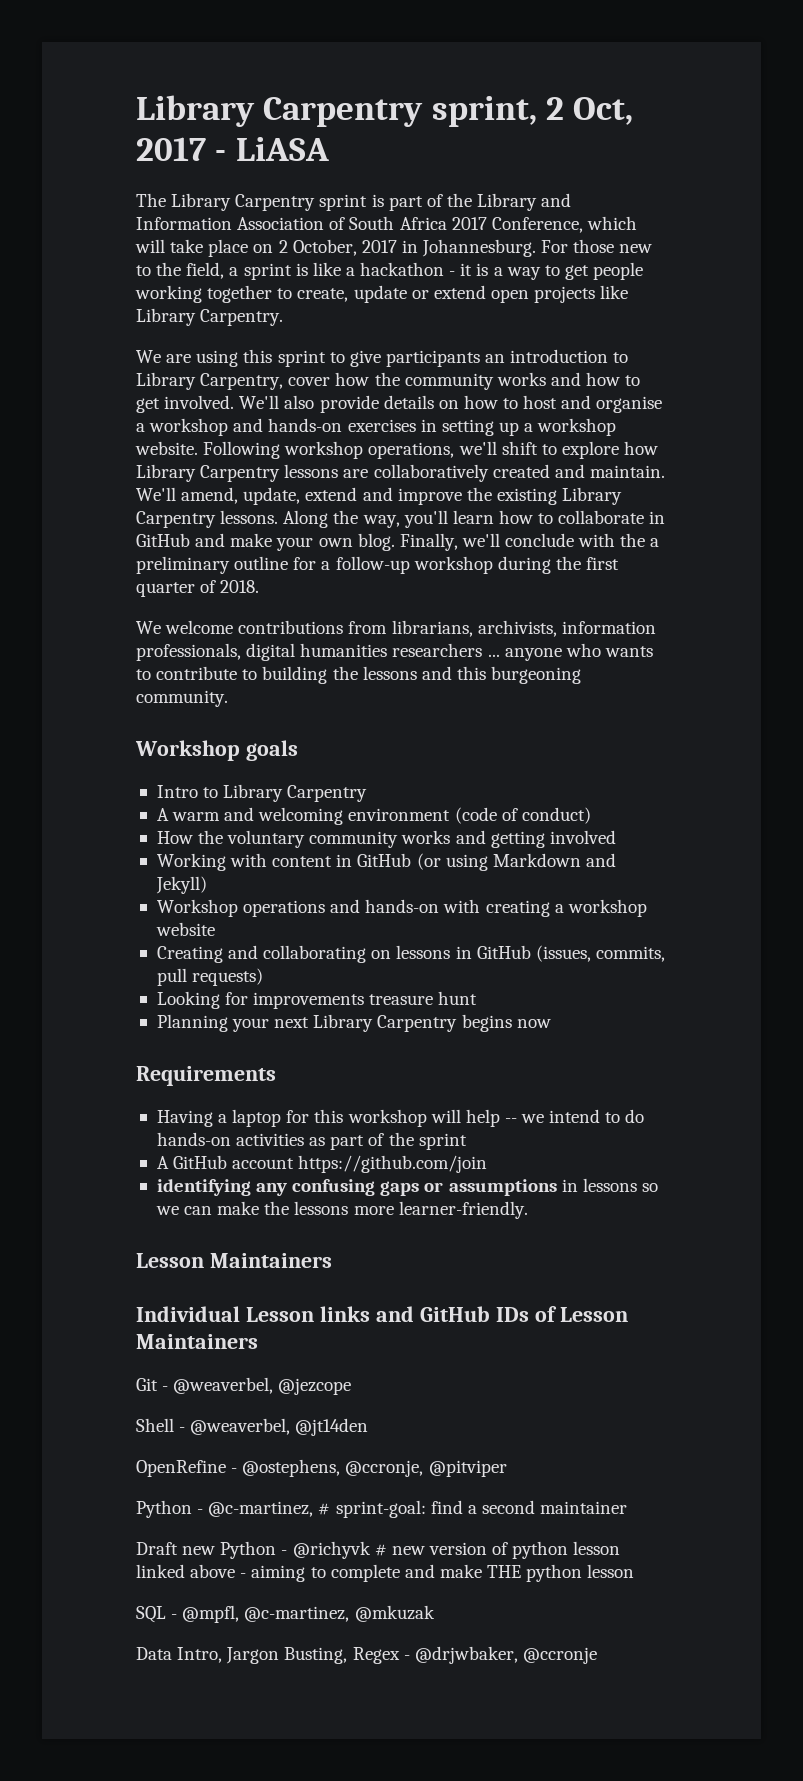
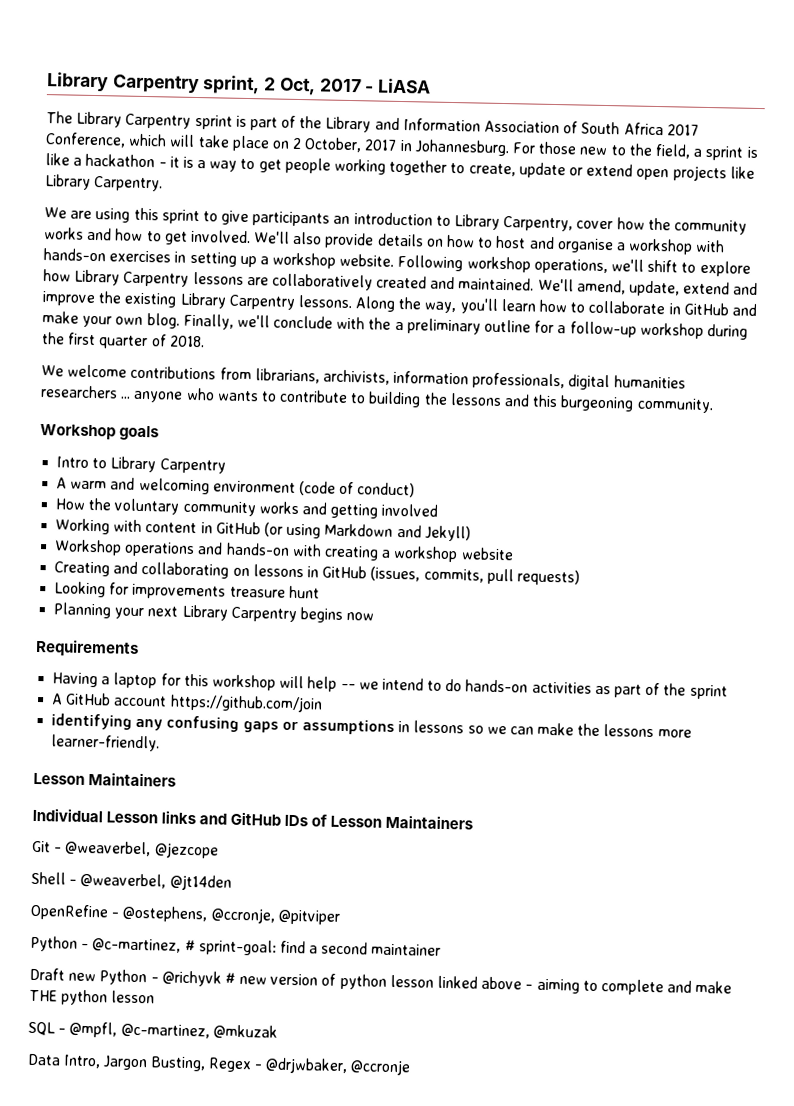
- We'll also provide details on how to host and organise a workshop and hands-on exercises in setting up a workshop website.
+ We'll also provide details on how to host and organise a workshop with hands-on exercises in setting up a workshop website.
- Following workshop operations, we'll shift to explore how Library Carpentry lessons are collaboratively created and maintain.
+ Following workshop operations, we'll shift to explore how Library Carpentry lessons are collaboratively created and maintained.

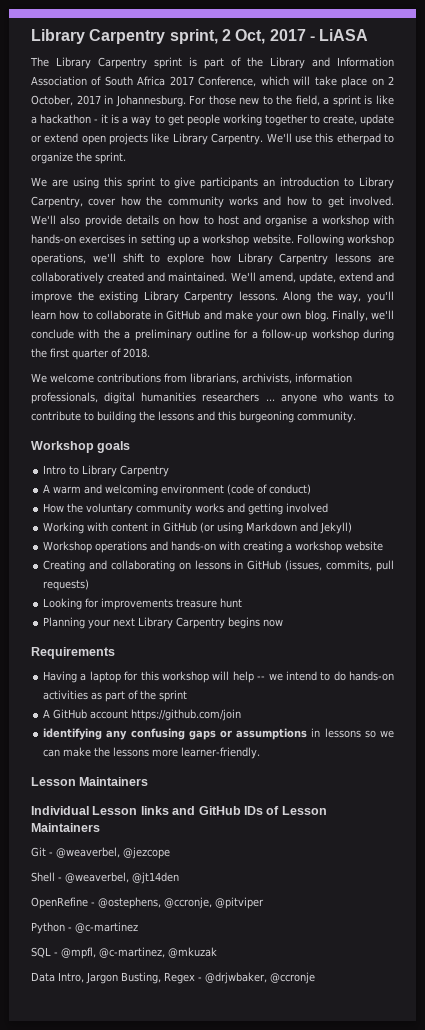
+ We'll use this etherpad to organize the sprint.
- Python - @c-martinez, # sprint-goal: find a second maintainer
- Draft new Python - @richyvk # new version of python lesson linked above - aiming to complete and make THE python lesson
+ Python - @c-martinez

